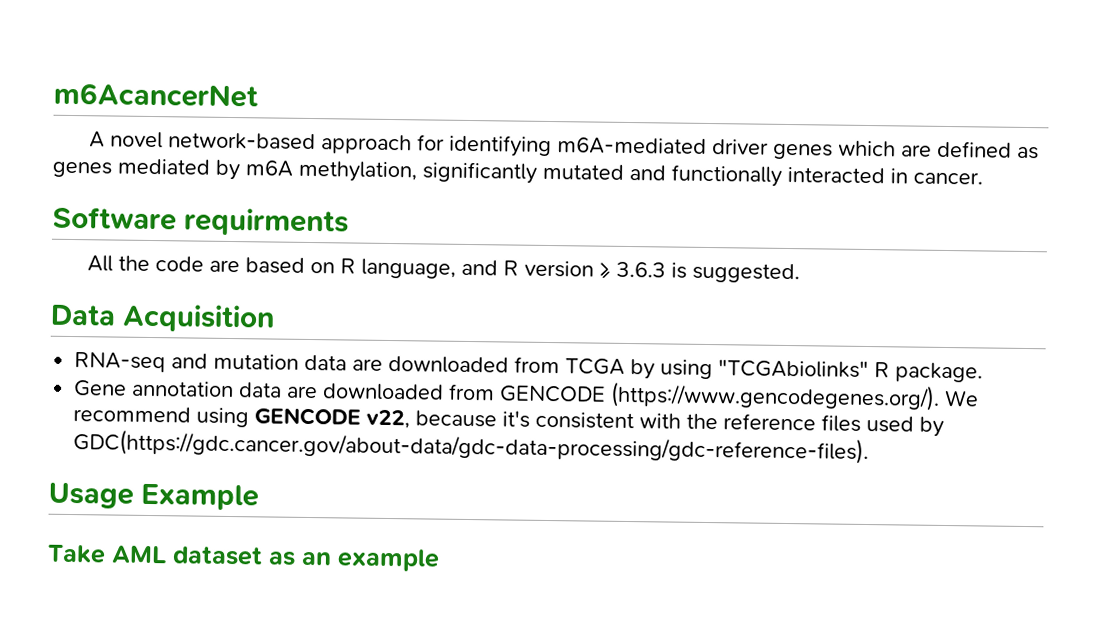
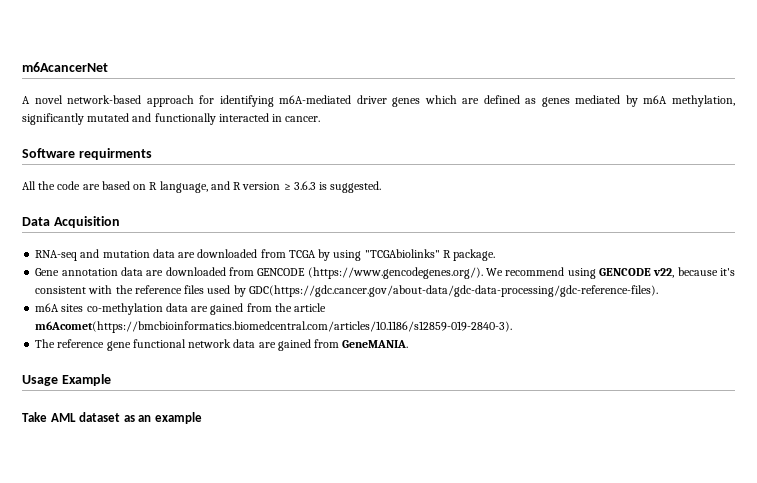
+ m6A sites co-methylation data are gained from the article m6Acomet(https://bmcbioinformatics.biomedcentral.com/articles/10.1186/s12859-019-2840-3).
+ The reference gene functional network data are gained from GeneMANIA.

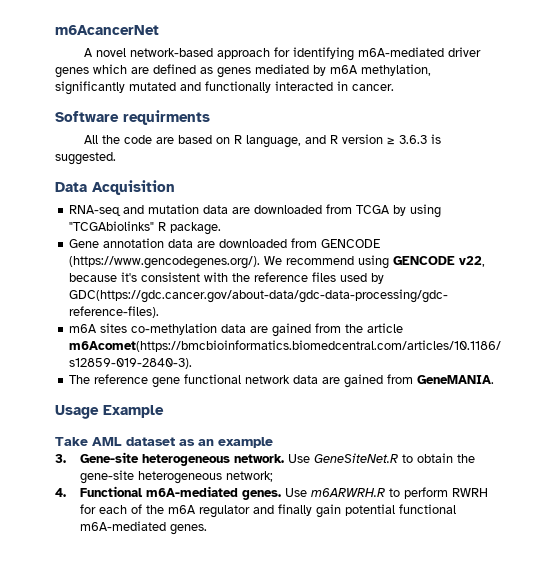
+ 3. Gene-site heterogeneous network. Use GeneSiteNet.R to obtain the gene-site heterogeneous network;
+ 4. Functional m6A-mediated genes. Use m6ARWRH.R to perform RWRH for each of the m6A regulator and finally gain potential functional m6A-mediated genes.

